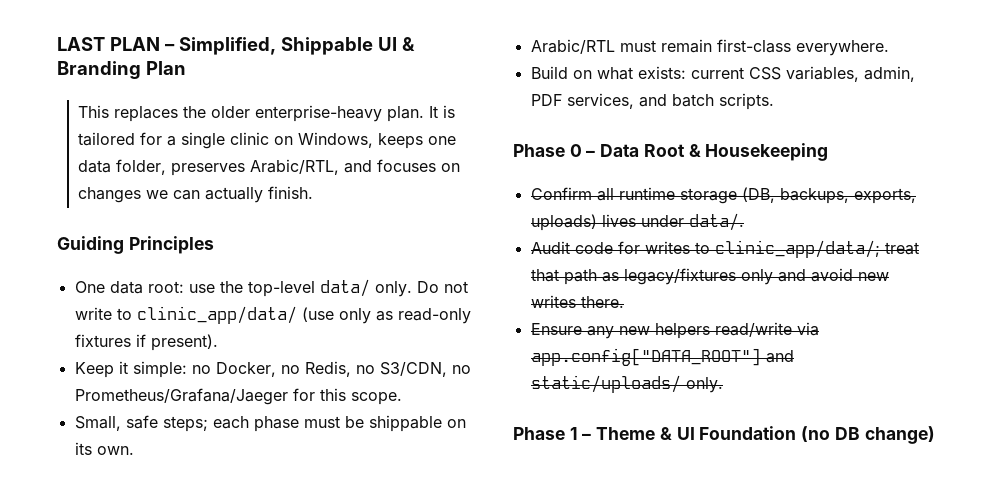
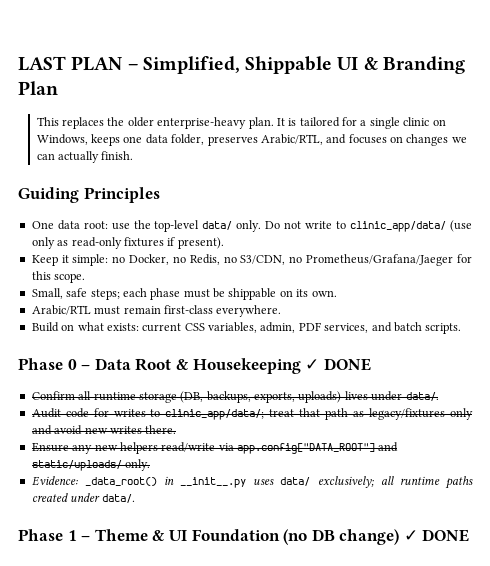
- Phase 0 – Data Root & Housekeeping
+ Phase 0 – Data Root & Housekeeping ✓ DONE
+ Evidence: _data_root() in __init__.py uses data/ exclusively; all runtime paths created under data/.
- Phase 1 – Theme & UI Foundation (no DB change)
+ Phase 1 – Theme & UI Foundation (no DB change) ✓ DONE

